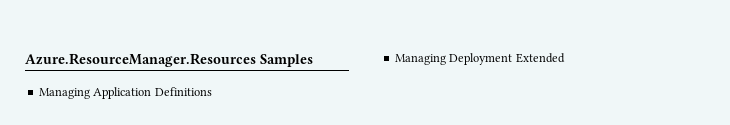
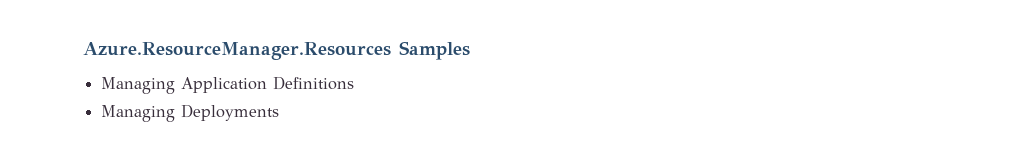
- Managing Deployment Extended
+ Managing Deployments

